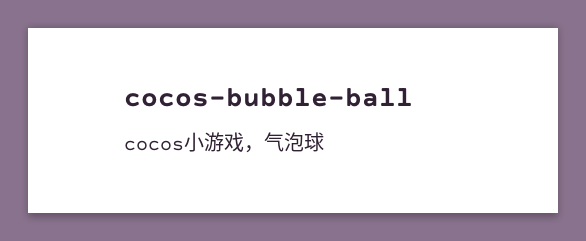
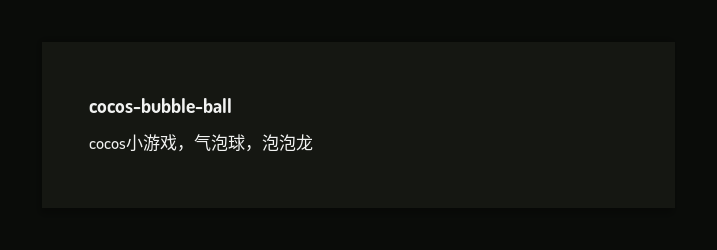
- cocos小游戏，气泡球
+ cocos小游戏，气泡球，泡泡龙

